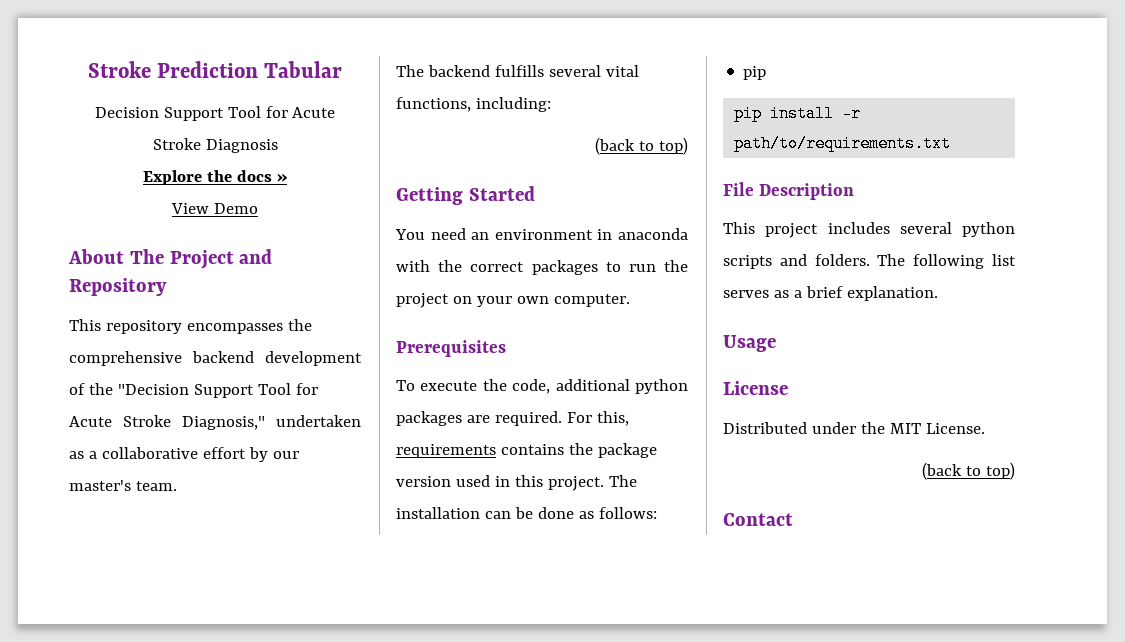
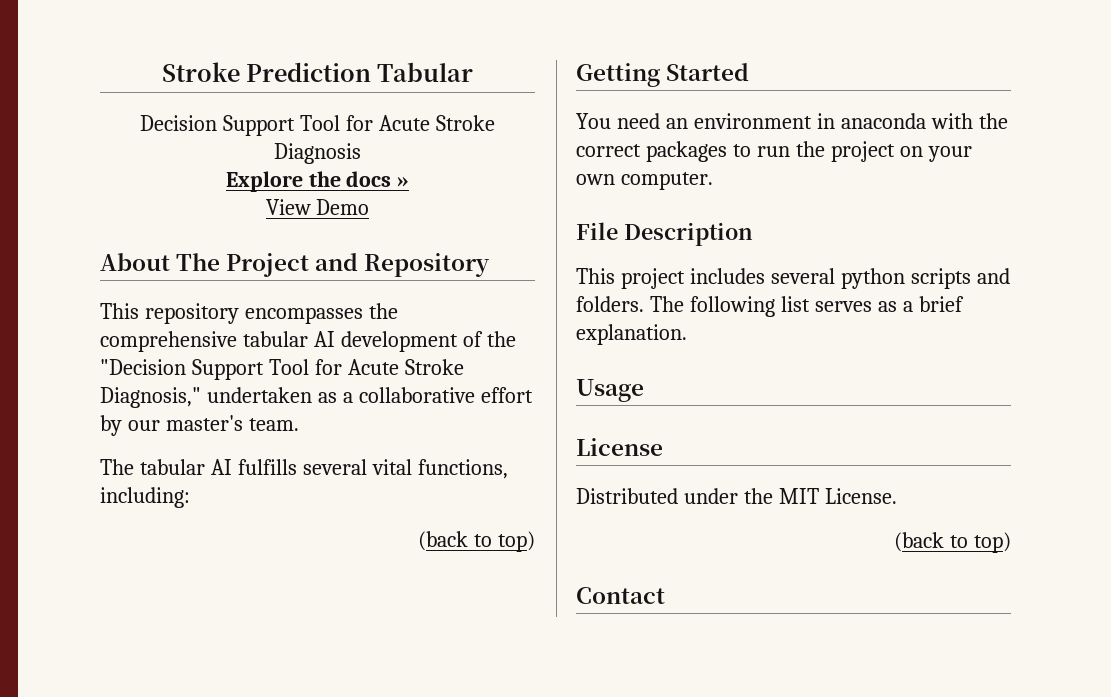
- This repository encompasses the comprehensive backend development of the "Decision Support Tool for Acute Stroke Diagnosis," undertaken as a collaborative effort by our master's team.
+ This repository encompasses the comprehensive tabular AI development of the "Decision Support Tool for Acute Stroke Diagnosis," undertaken as a collaborative effort by our master's team.
- The backend fulfills several vital functions, including:
+ The tabular AI fulfills several vital functions, including:
- Prerequisites
- To execute the code, additional python packages are required. For this, requirements contains the package version used in this project. The installation can be done as follows:
- pip
- pip install -r path/to/requirements.txt

